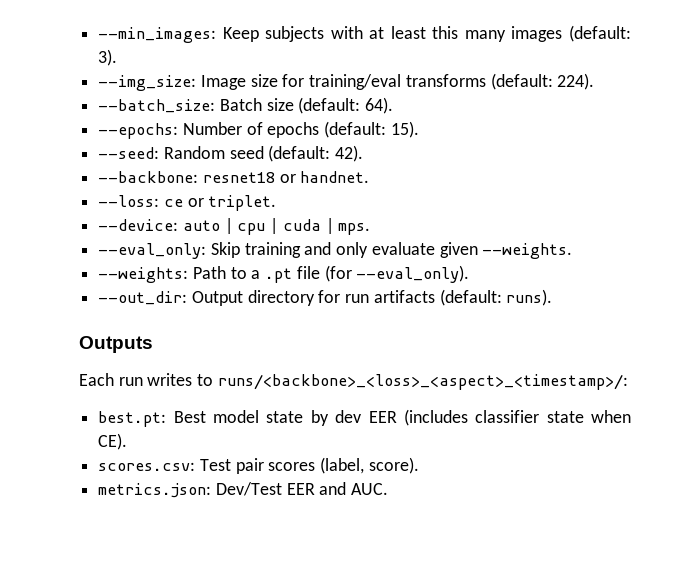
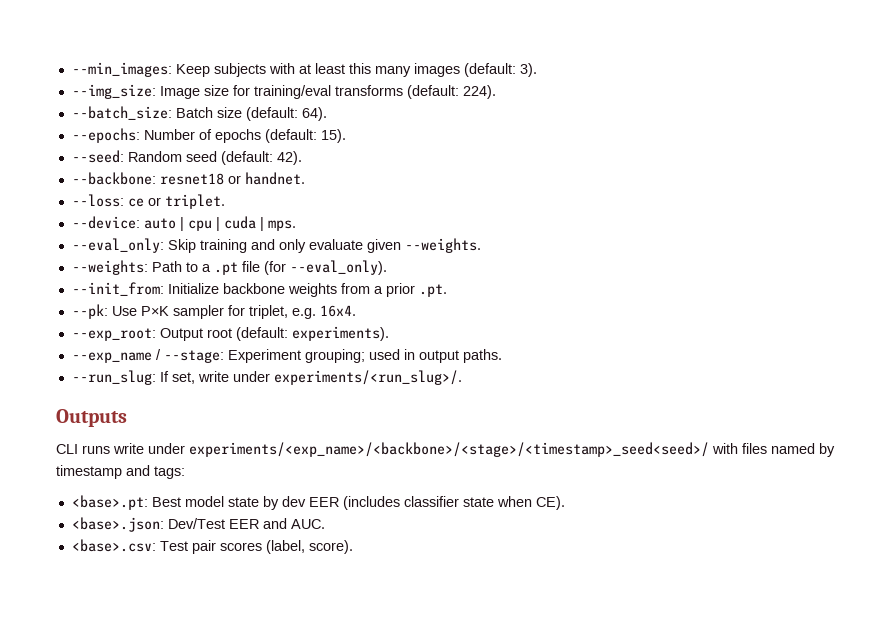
- --out_dir: Output directory for run artifacts (default: runs).
+ --init_from: Initialize backbone weights from a prior .pt.
+ --pk: Use P×K sampler for triplet, e.g. 16x4.
+ --exp_root: Output root (default: experiments).
+ --exp_name / --stage: Experiment grouping; used in output paths.
+ --run_slug: If set, write under experiments/<run_slug>/.
  Outputs
- Each run writes to runs/<backbone>_<loss>_<aspect>_<timestamp>/:
- best.pt: Best model state by dev EER (includes classifier state when CE).
+ CLI runs write under experiments/<exp_name>/<backbone>/<stage>/<timestamp>_seed<seed>/ with files named by timestamp and tags:
+ <base>.pt: Best model state by dev EER (includes classifier state when CE).
- scores.csv: Test pair scores (label, score).
+ <base>.json: Dev/Test EER and AUC.
+ <base>.csv: Test pair scores (label, score).
- metrics.json: Dev/Test EER and AUC.

